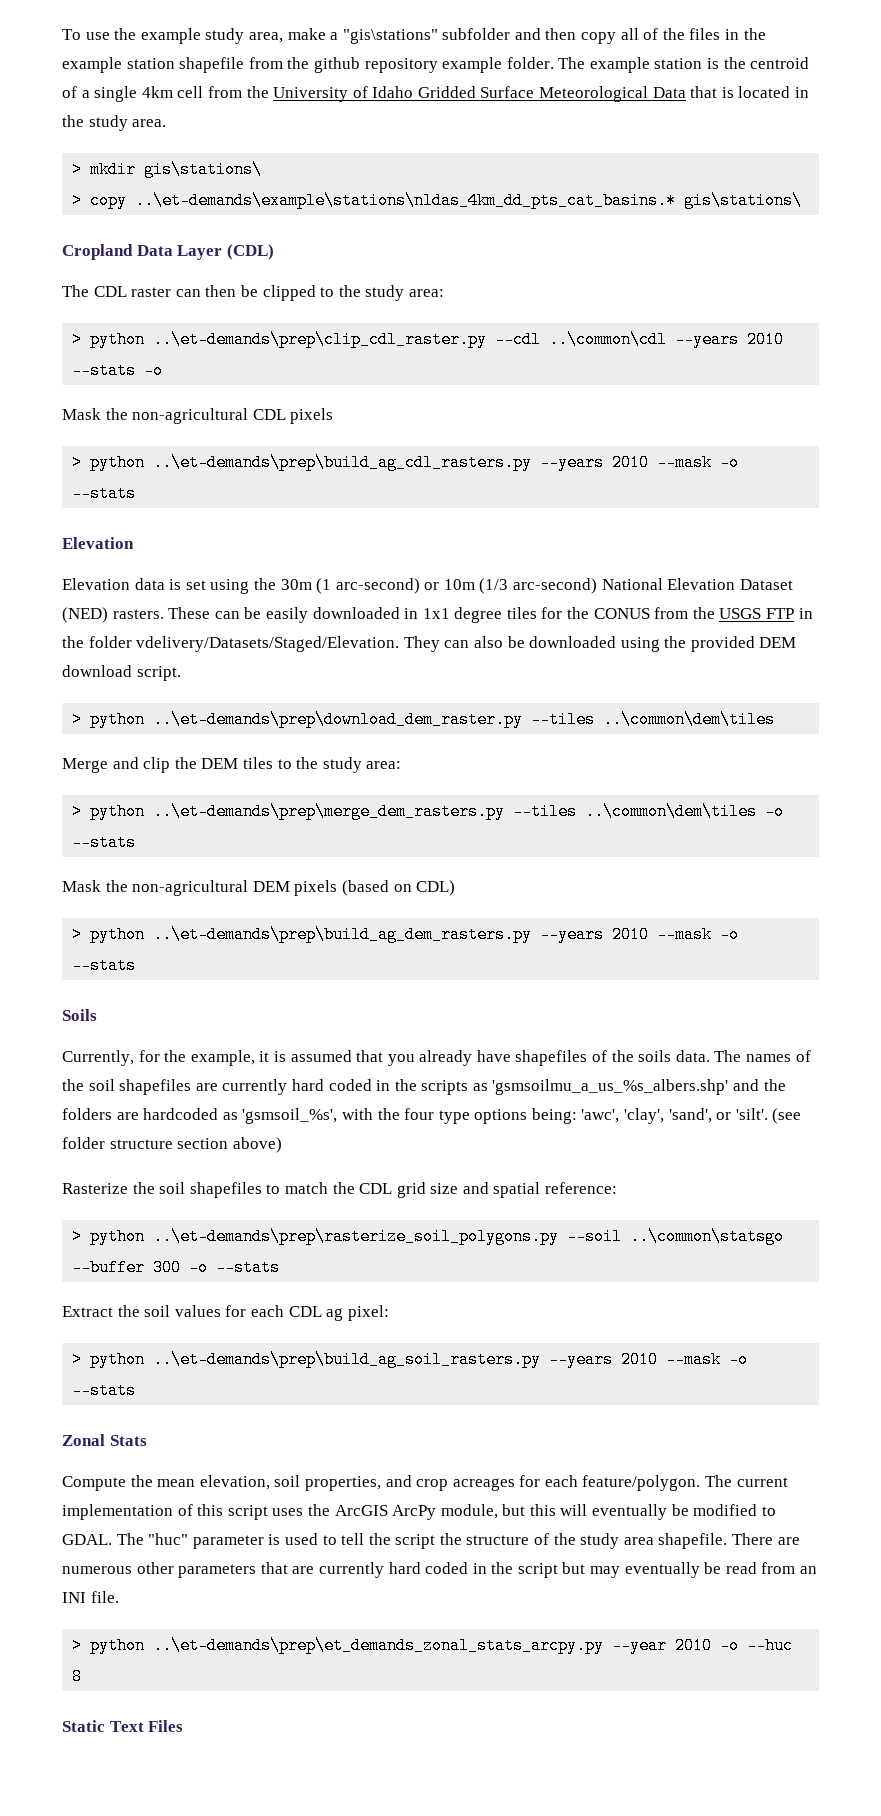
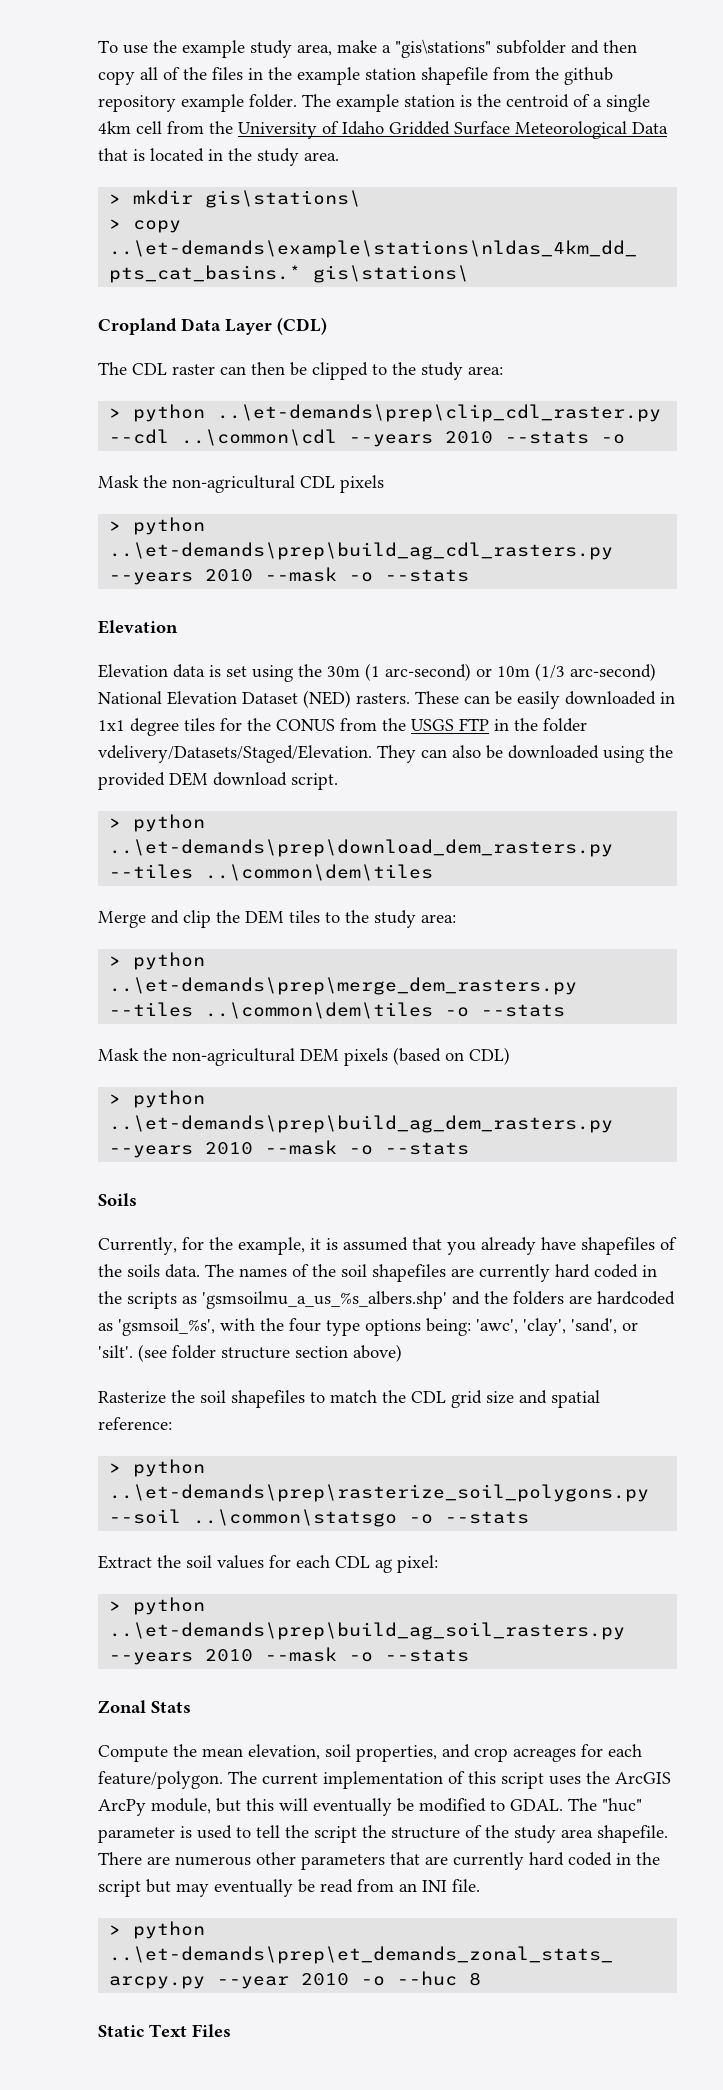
- > python ..\et-demands\prep\download_dem_raster.py --tiles ..\common\dem\tiles
+ > python ..\et-demands\prep\download_dem_rasters.py --tiles ..\common\dem\tiles
- > python ..\et-demands\prep\rasterize_soil_polygons.py --soil ..\common\statsgo --buffer 300 -o --stats
+ > python ..\et-demands\prep\rasterize_soil_polygons.py --soil ..\common\statsgo -o --stats

